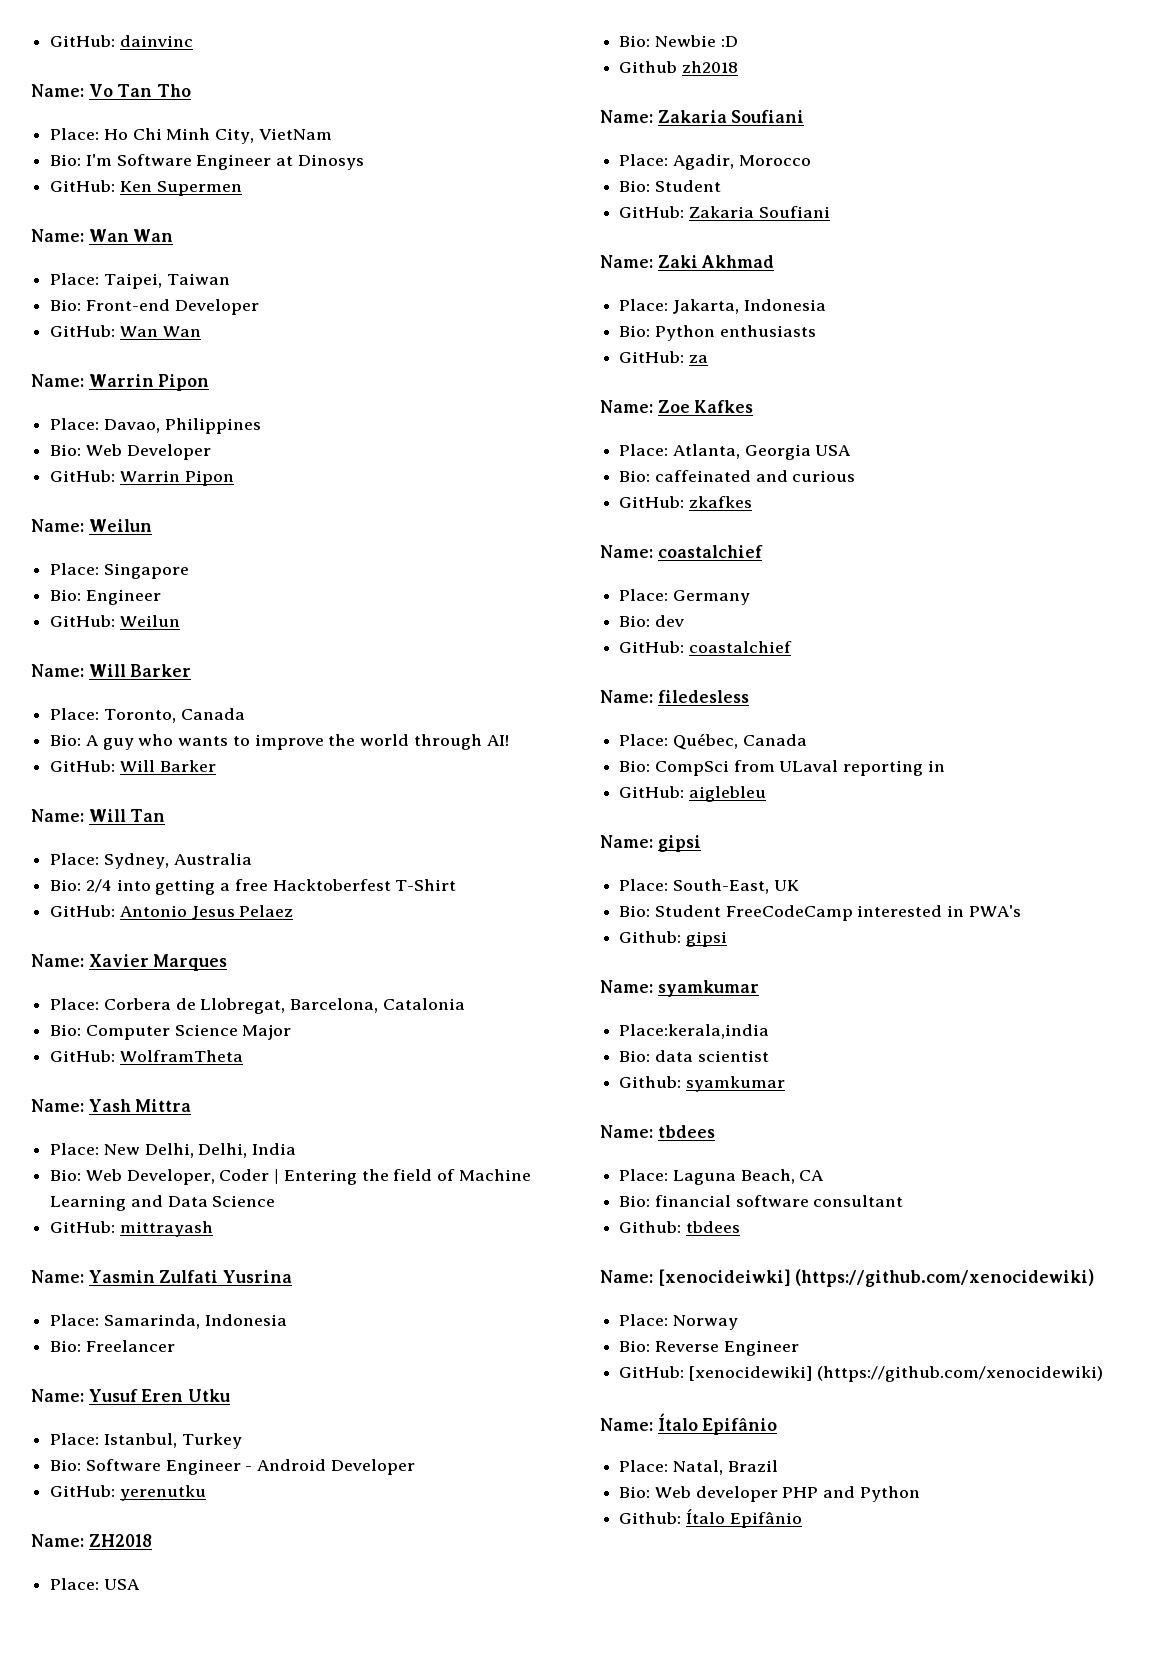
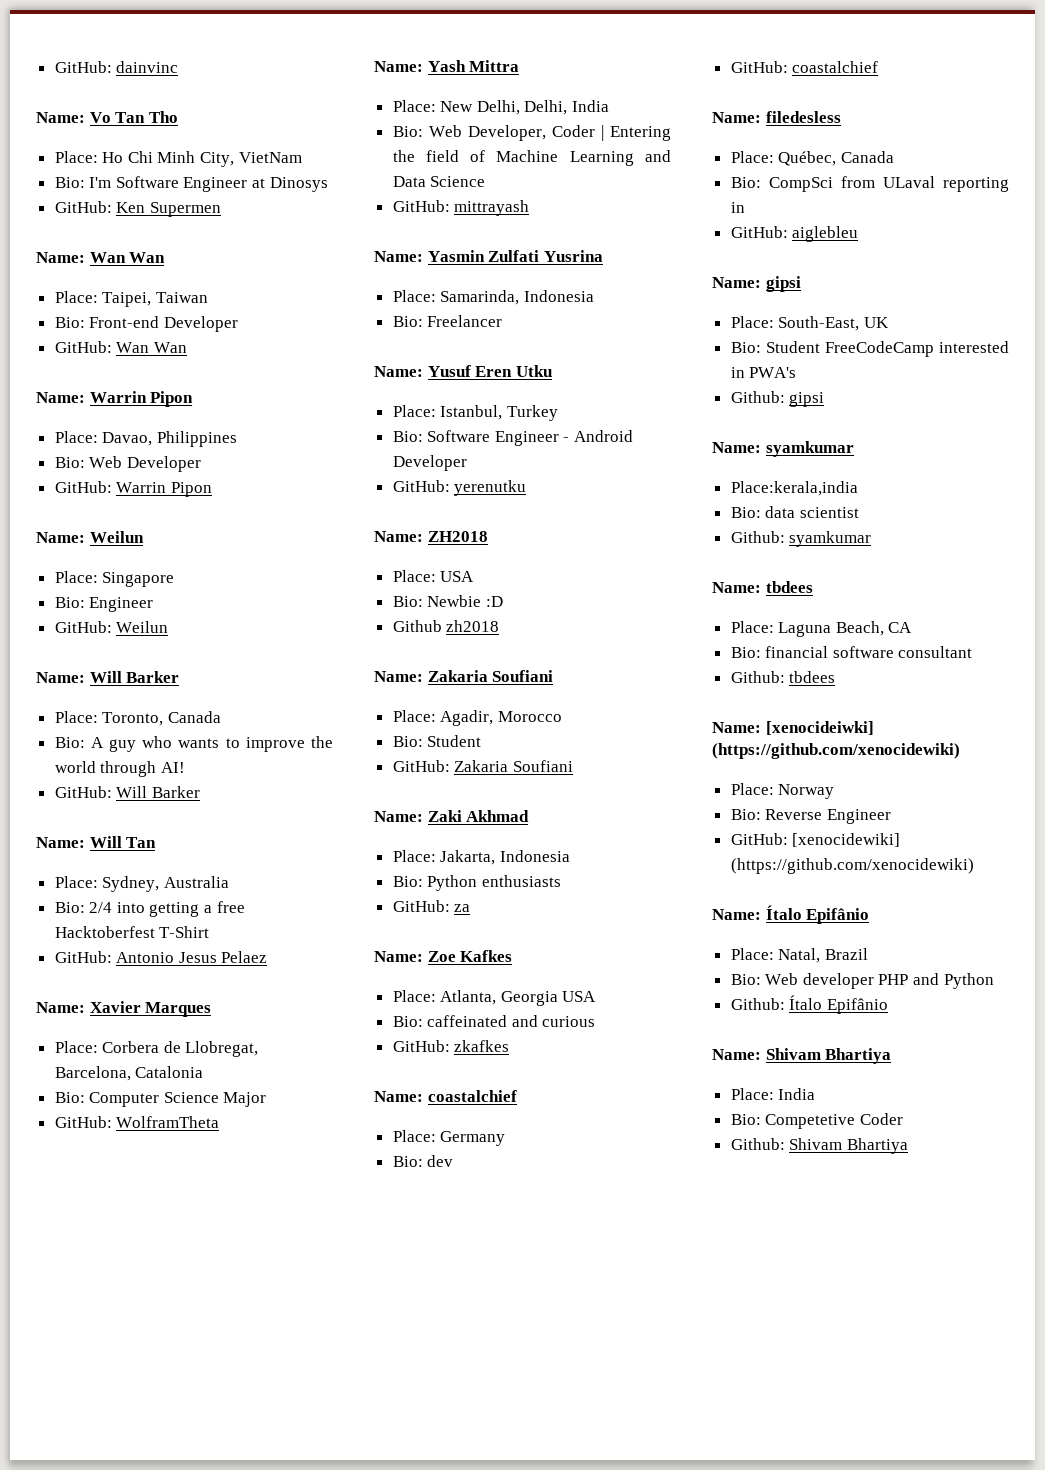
+ Name: Shivam Bhartiya
+ Place: India
+ Bio: Competetive Coder
+ Github: Shivam Bhartiya

